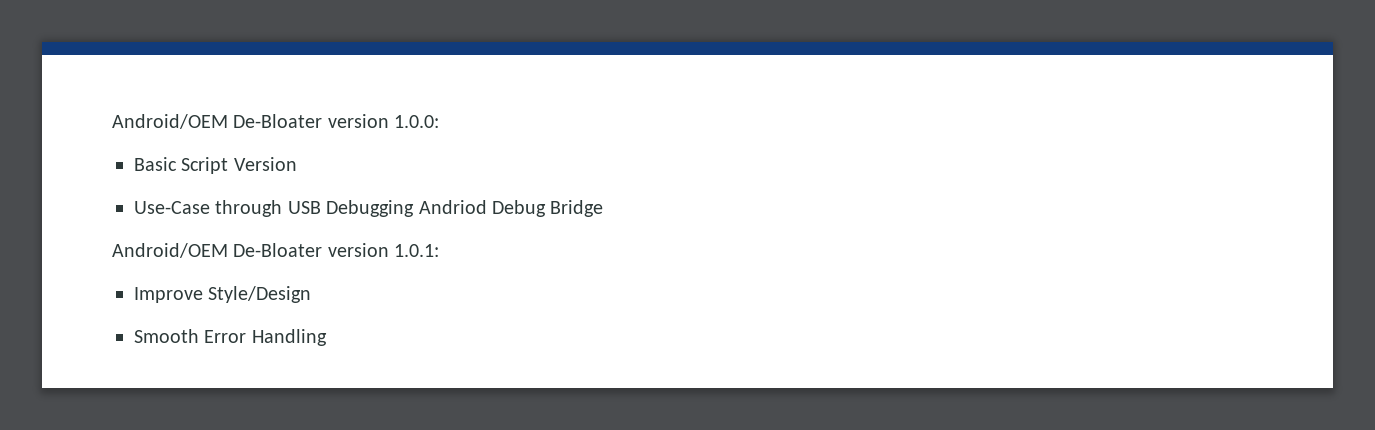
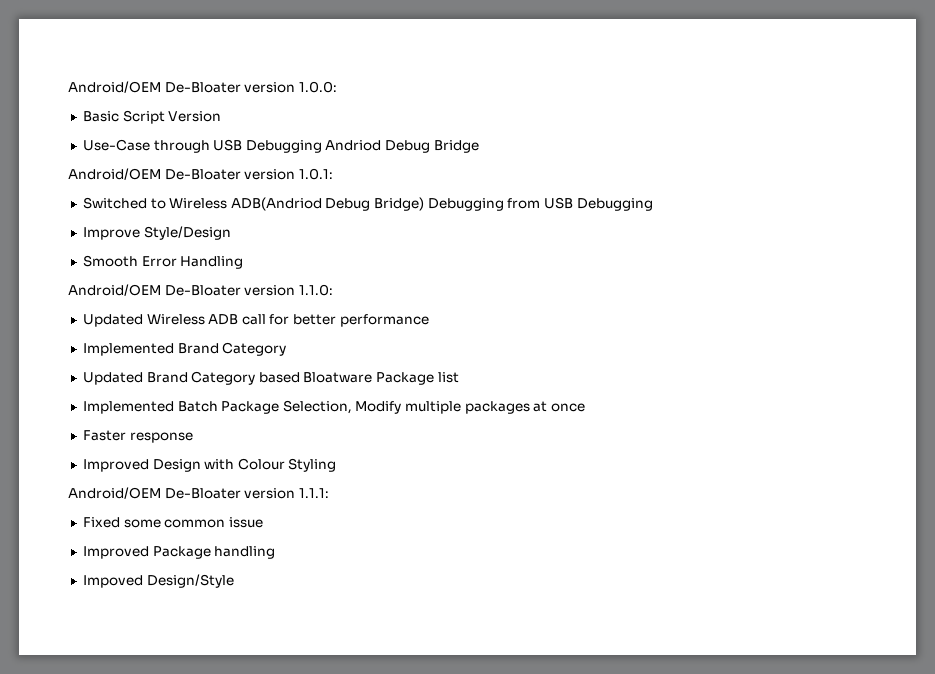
+ Switched to Wireless ADB(Andriod Debug Bridge) Debugging from USB Debugging
+ Android/OEM De-Bloater version 1.1.0:
+ Updated Wireless ADB call for better performance
+ Implemented Brand Category
+ Updated Brand Category based Bloatware Package list
+ Implemented Batch Package Selection, Modify multiple packages at once
+ Faster response
+ Improved Design with Colour Styling
+ Android/OEM De-Bloater version 1.1.1:
+ Fixed some common issue
+ Improved Package handling
+ Impoved Design/Style

